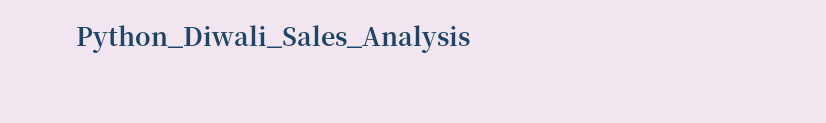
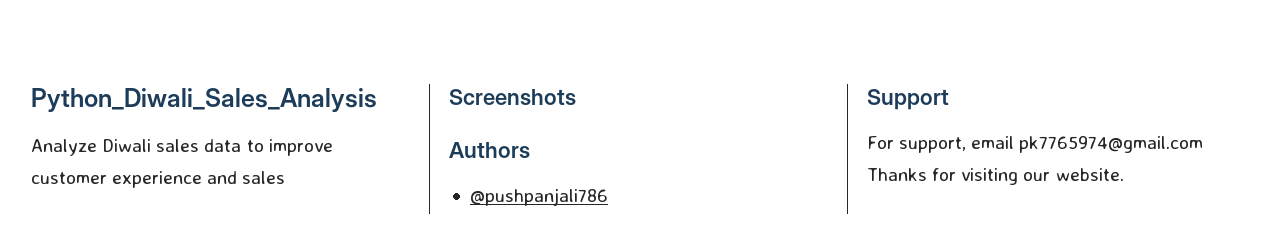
+ Analyze Diwali sales data to improve customer experience and sales
+ Screenshots
+ Authors
+ @pushpanjali786
+ Support
+ For support, email pk7765974@gmail.com Thanks for visiting our website.

